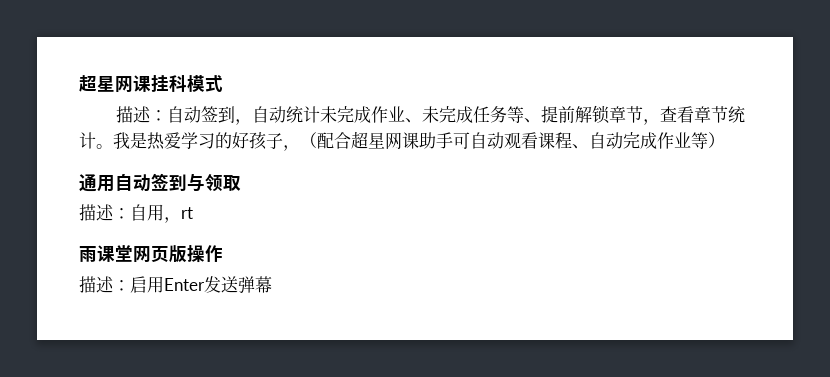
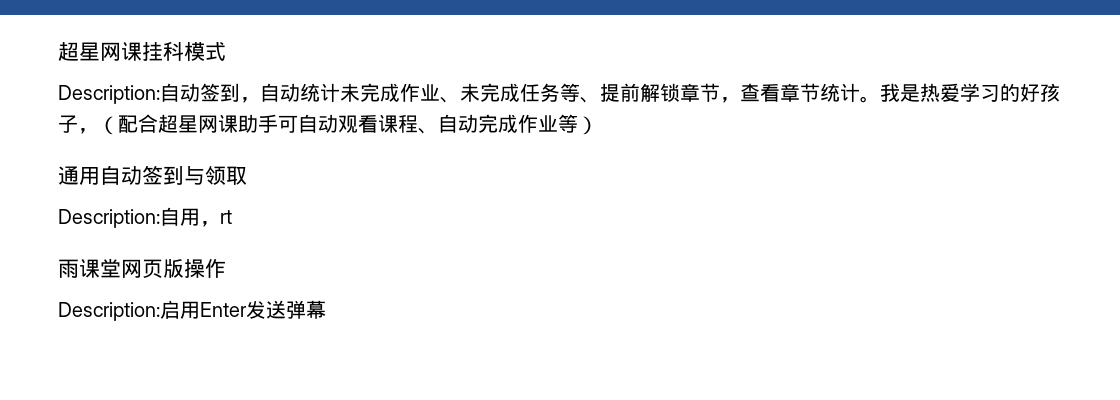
- 描述：自动签到，自动统计未完成作业、未完成任务等、提前解锁章节，查看章节统计。
+ Description:自动签到，自动统计未完成作业、未完成任务等、提前解锁章节，查看章节统计。
- 描述：自用，rt
+ Description:自用，rt
- 描述：启用Enter发送弹幕
+ Description:启用Enter发送弹幕

